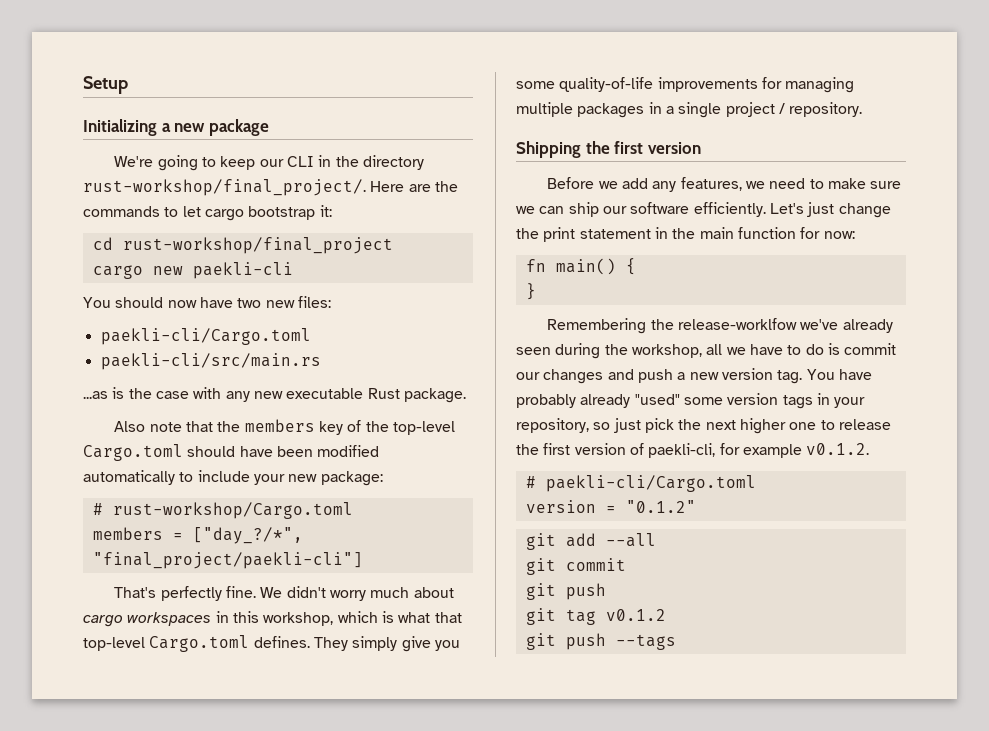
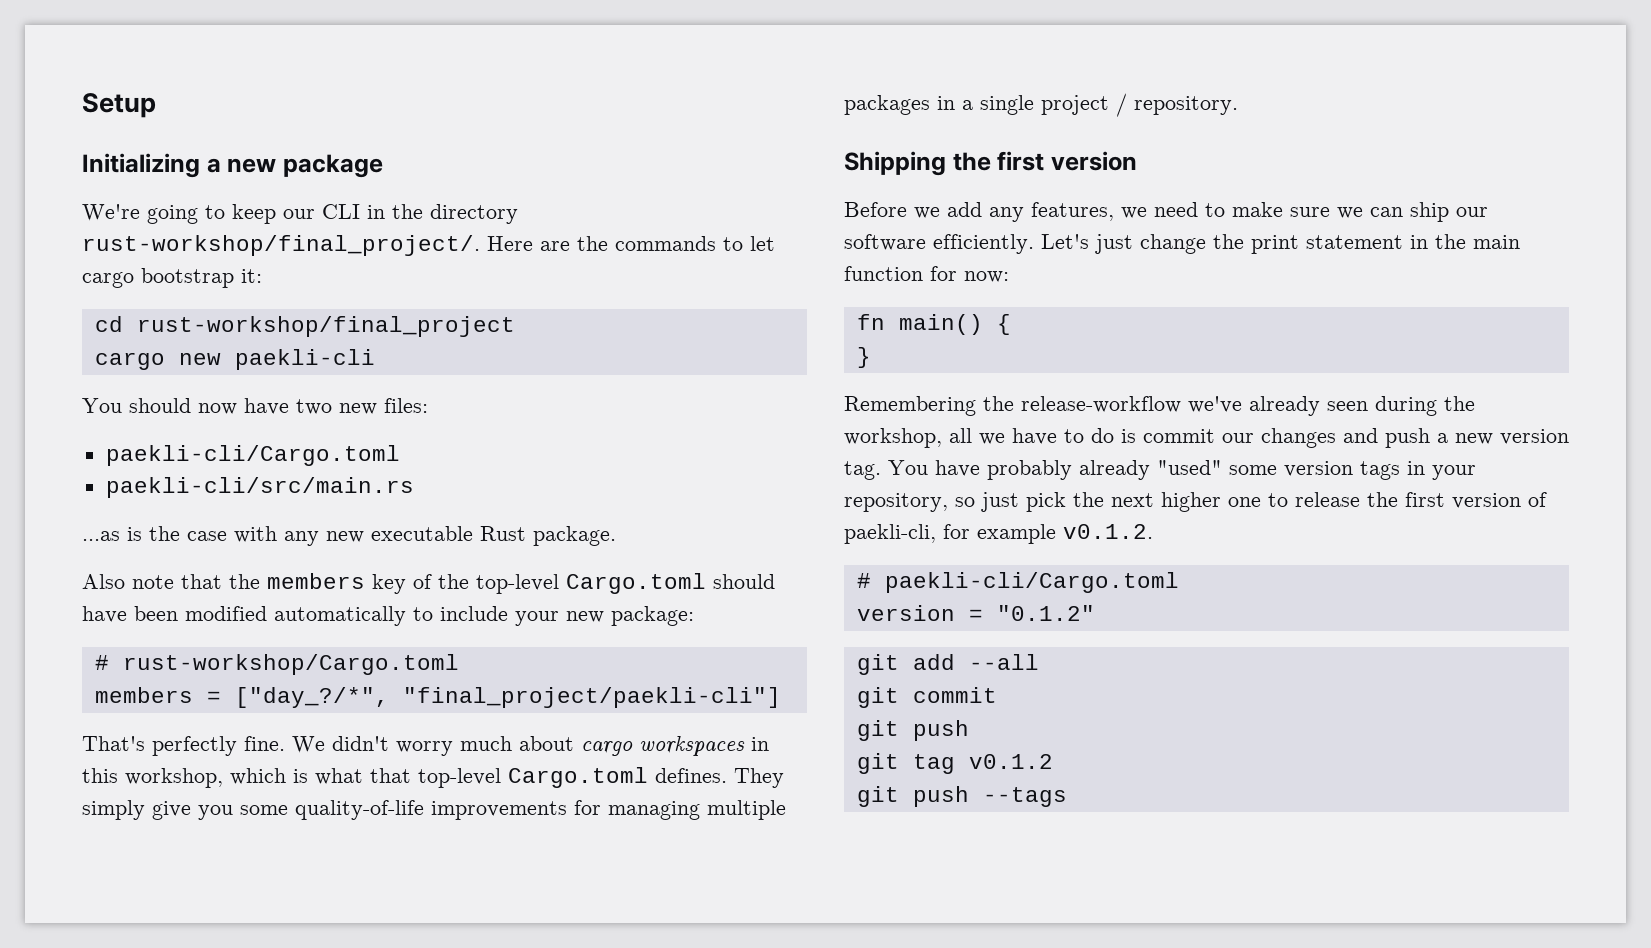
- Remembering the release-worklfow we've already seen during the workshop, all we have to do is commit our changes and push a new version tag.
+ Remembering the release-workflow we've already seen during the workshop, all we have to do is commit our changes and push a new version tag.

